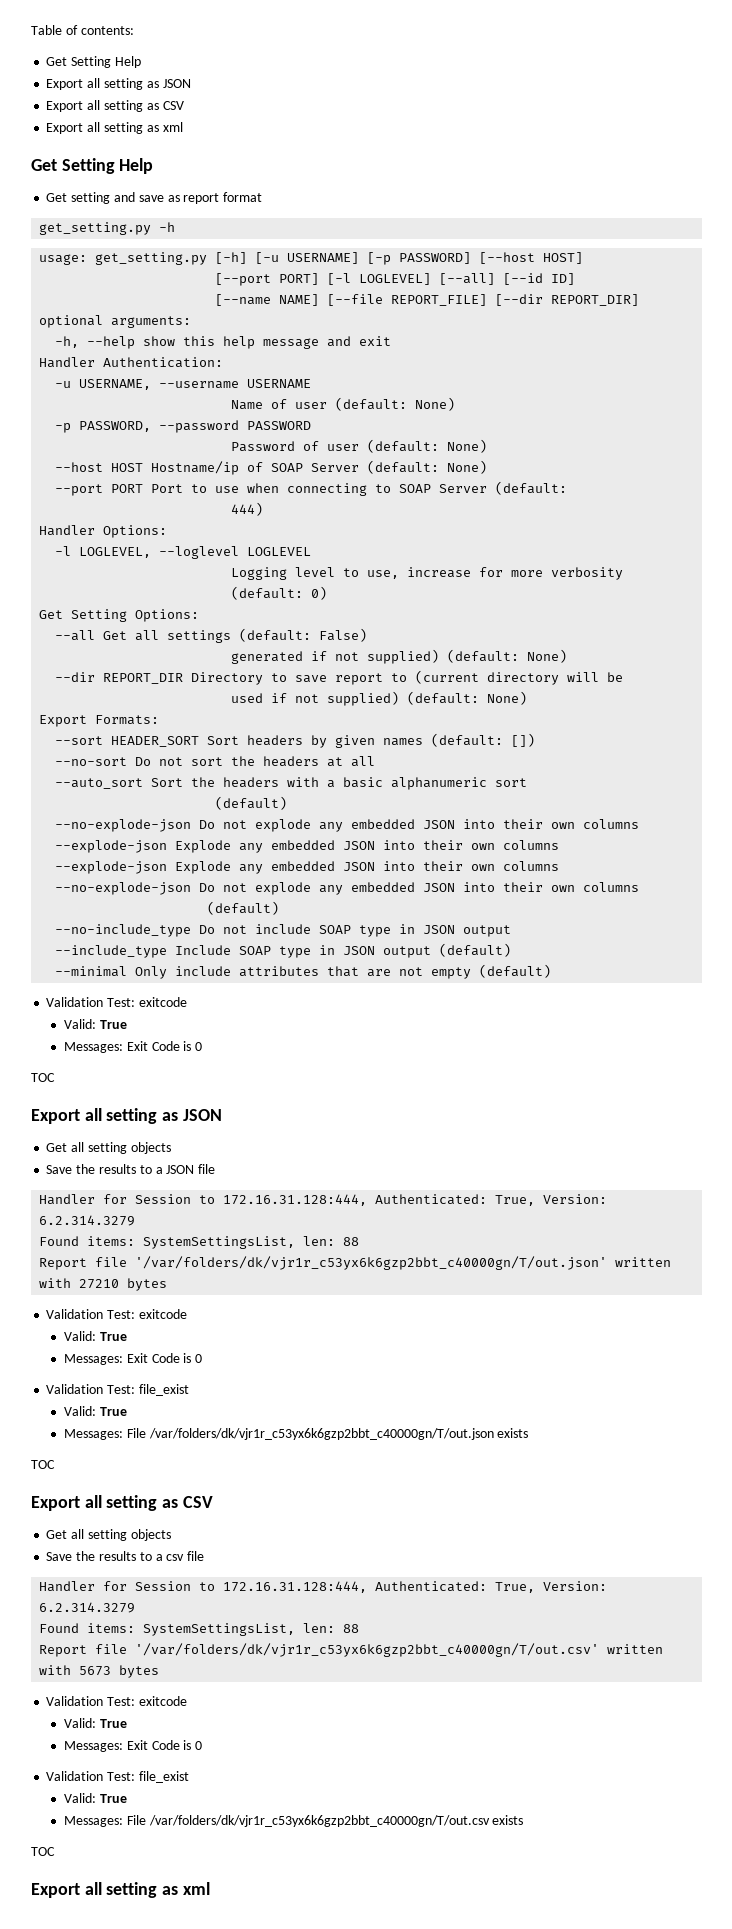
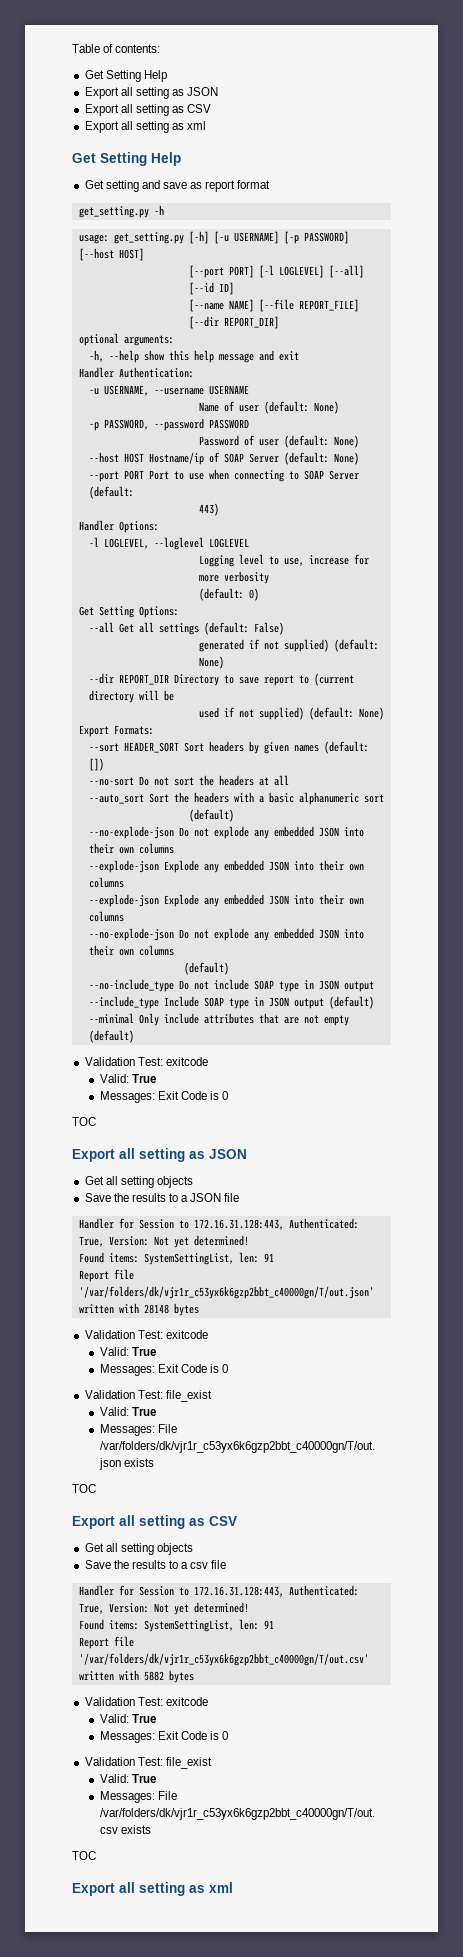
- 444)
+ 443)
  Save the results to a JSON file
- Handler for Session to 172.16.31.128:444, Authenticated: True, Version: 6.2.314.3279
- Found items: SystemSettingsList, len: 88
+ Handler for Session to 172.16.31.128:443, Authenticated: True, Version: Not yet determined!
+ Found items: SystemSettingList, len: 91
- Report file '/var/folders/dk/vjr1r_c53yx6k6gzp2bbt_c40000gn/T/out.json' written with 27210 bytes
+ Report file '/var/folders/dk/vjr1r_c53yx6k6gzp2bbt_c40000gn/T/out.json' written with 28148 bytes
  Save the results to a csv file
- Handler for Session to 172.16.31.128:444, Authenticated: True, Version: 6.2.314.3279
- Found items: SystemSettingsList, len: 88
+ Handler for Session to 172.16.31.128:443, Authenticated: True, Version: Not yet determined!
+ Found items: SystemSettingList, len: 91
- Report file '/var/folders/dk/vjr1r_c53yx6k6gzp2bbt_c40000gn/T/out.csv' written with 5673 bytes
+ Report file '/var/folders/dk/vjr1r_c53yx6k6gzp2bbt_c40000gn/T/out.csv' written with 5882 bytes

